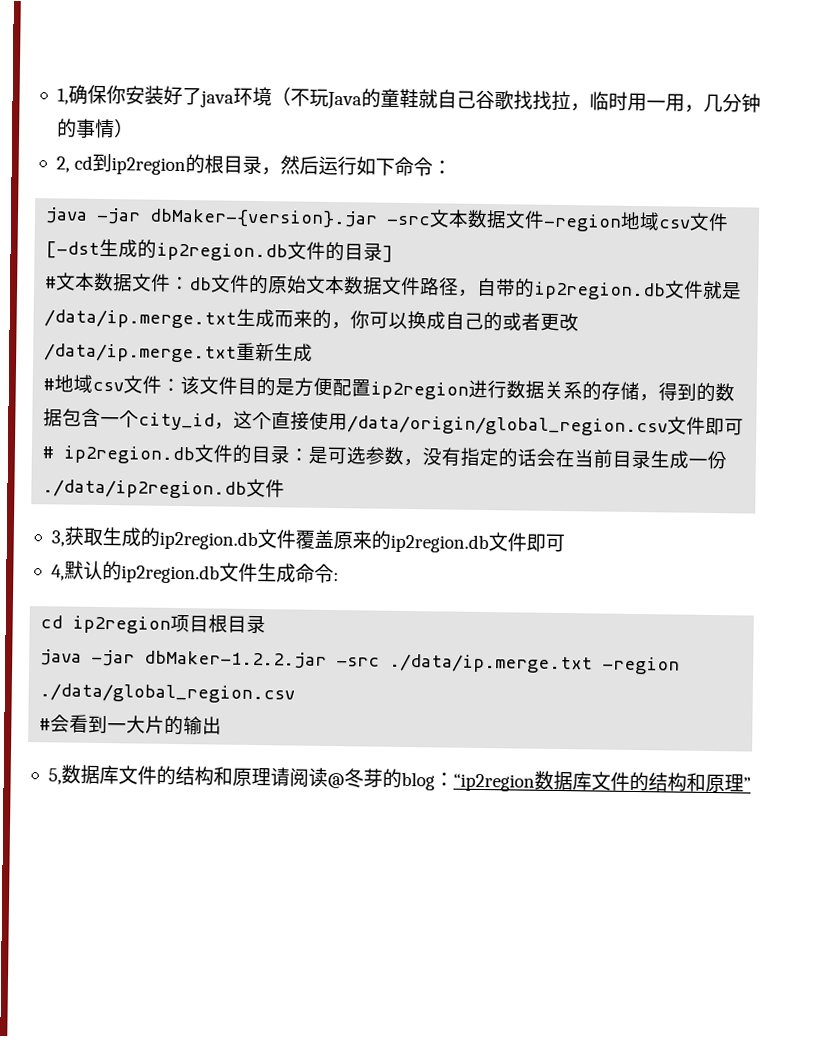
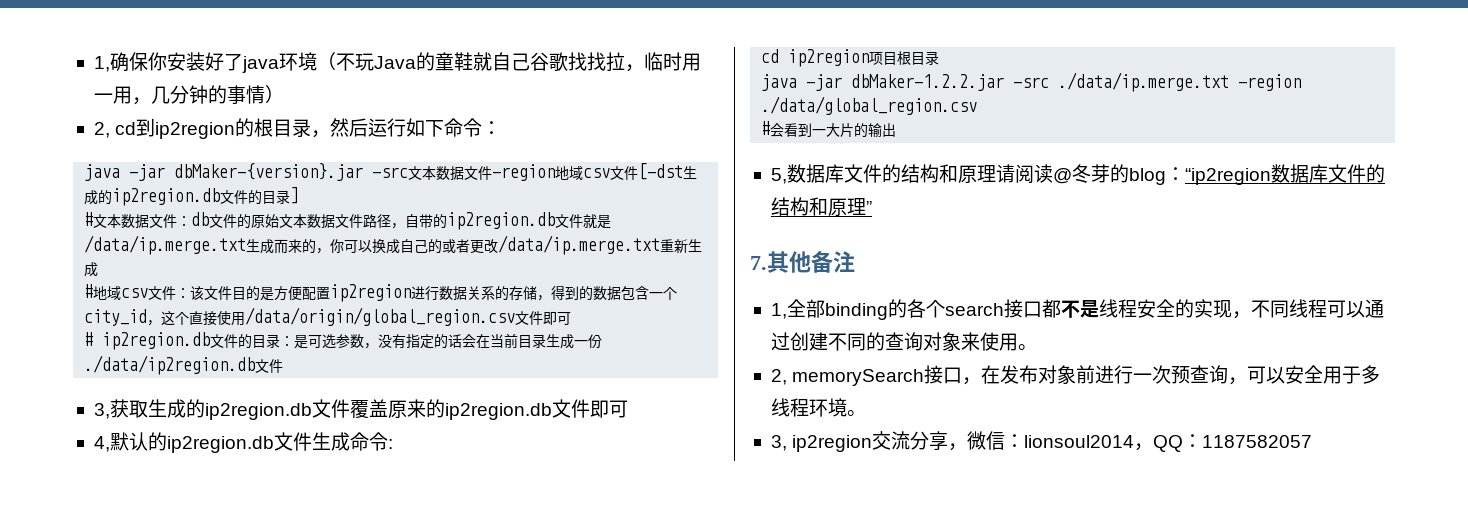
+ 7.其他备注
+ 1,全部binding的各个search接口都不是线程安全的实现，不同线程可以通过创建不同的查询对象来使用。
+ 2, memorySearch接口，在发布对象前进行一次预查询，可以安全用于多线程环境。
+ 3, ip2region交流分享，微信：lionsoul2014，QQ：1187582057

